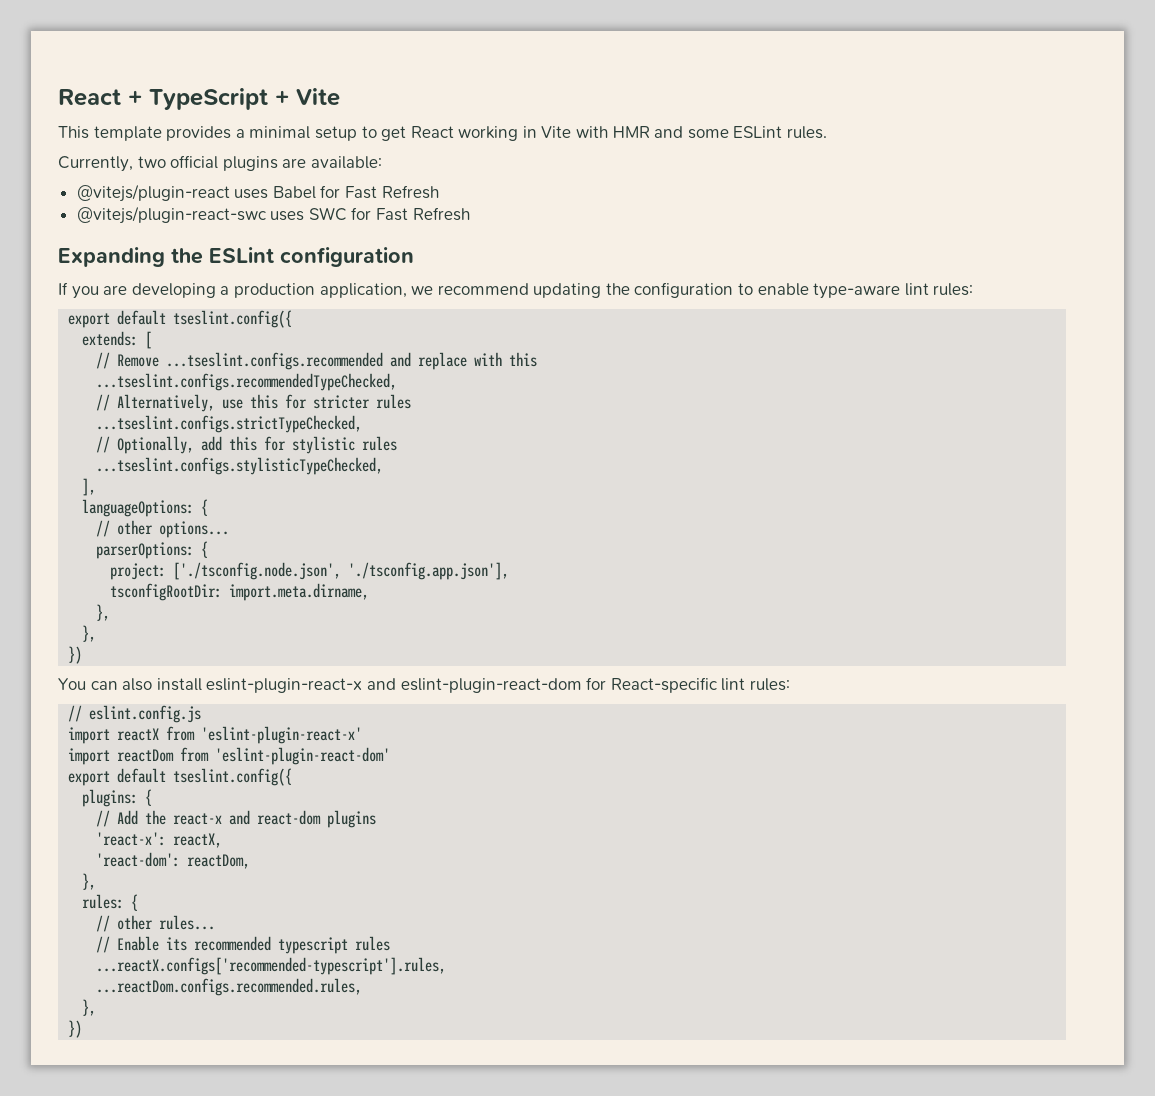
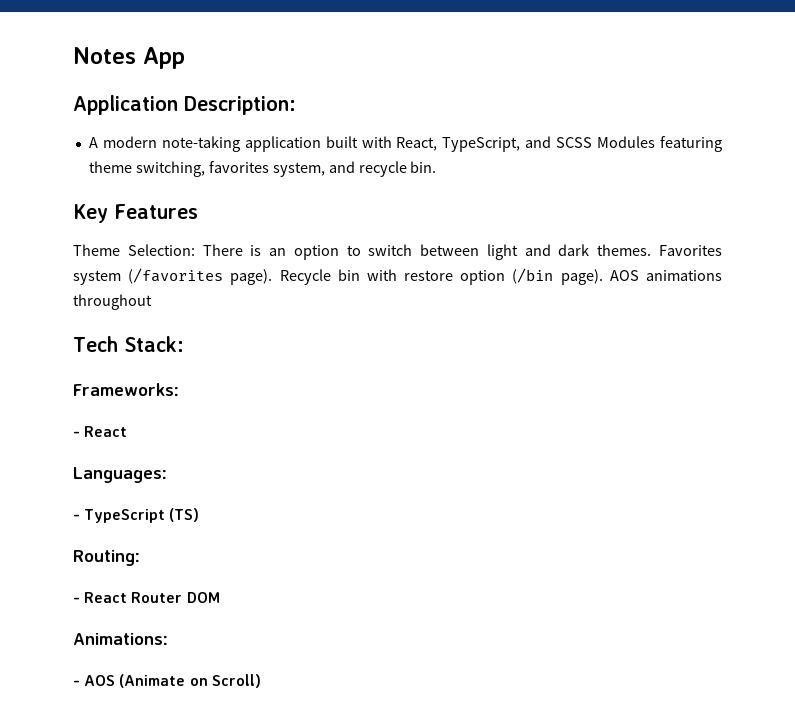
- React + TypeScript + Vite
- This template provides a minimal setup to get React working in Vite with HMR and some ESLint rules.
- Currently, two official plugins are available:
- @vitejs/plugin-react uses Babel for Fast Refresh
- @vitejs/plugin-react-swc uses SWC for Fast Refresh
- Expanding the ESLint configuration
- If you are developing a production application, we recommend updating the configuration to enable type-aware lint rules:
- export default tseslint.config({
- extends: [
- // Remove ...tseslint.configs.recommended and replace with this
- ...tseslint.configs.recommendedTypeChecked,
- // Alternatively, use this for stricter rules
- ...tseslint.configs.strictTypeChecked,
- // Optionally, add this for stylistic rules
- ...tseslint.configs.stylisticTypeChecked,
- ],
- languageOptions: {
- // other options...
- parserOptions: {
- project: ['./tsconfig.node.json', './tsconfig.app.json'],
- tsconfigRootDir: import.meta.dirname,
- },
- },
- })
- You can also install eslint-plugin-react-x and eslint-plugin-react-dom for React-specific lint rules:
- // eslint.config.js
- import reactX from 'eslint-plugin-react-x'
- import reactDom from 'eslint-plugin-react-dom'
- export default tseslint.config({
- plugins: {
- // Add the react-x and react-dom plugins
- 'react-x': reactX,
- 'react-dom': reactDom,
- },
- rules: {
- // other rules...
- // Enable its recommended typescript rules
- ...reactX.configs['recommended-typescript'].rules,
- ...reactDom.configs.recommended.rules,
- },
- })
+ Notes App
+ Application Description:
+ A modern note-taking application built with React, TypeScript, and SCSS Modules featuring theme switching, favorites system, and recycle bin.
+ Key Features
+ Theme Selection: There is an option to switch between light and dark themes. Favorites system (/favorites page). Recycle bin with restore option (/bin page). AOS animations throughout
+ Tech Stack:
+ Frameworks:
+ - React
+ Languages:
+ - TypeScript (TS)
+ Routing:
+ - React Router DOM
+ Animations:
+ - AOS (Animate on Scroll)

